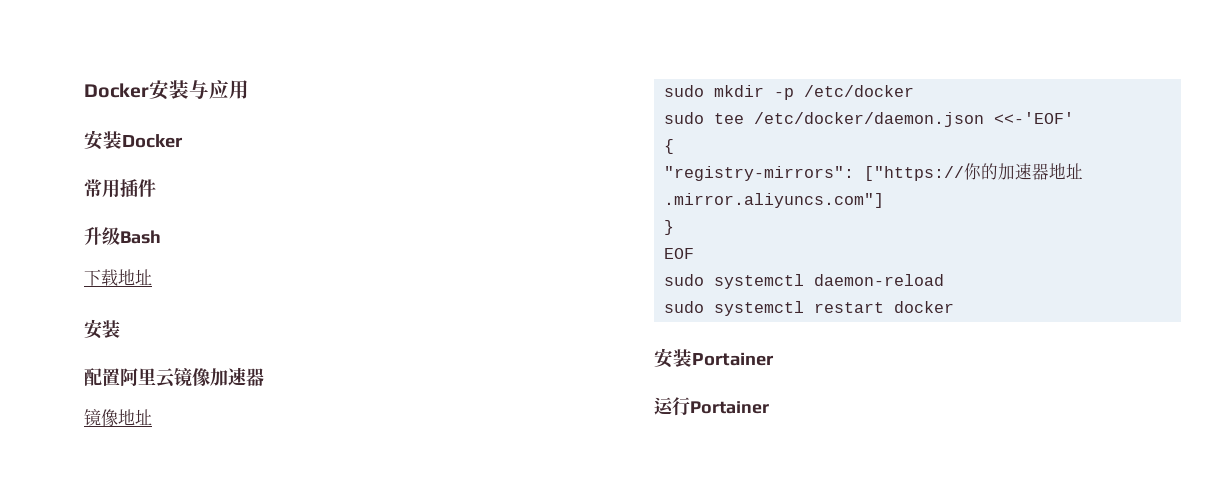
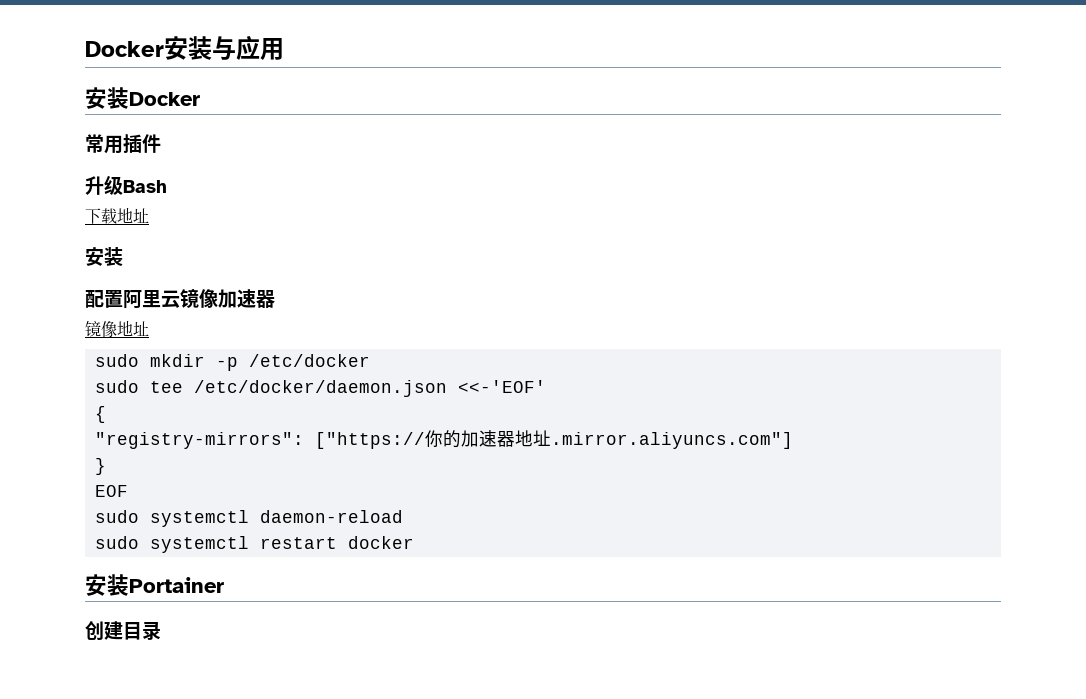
- 运行Portainer
+ 创建目录

